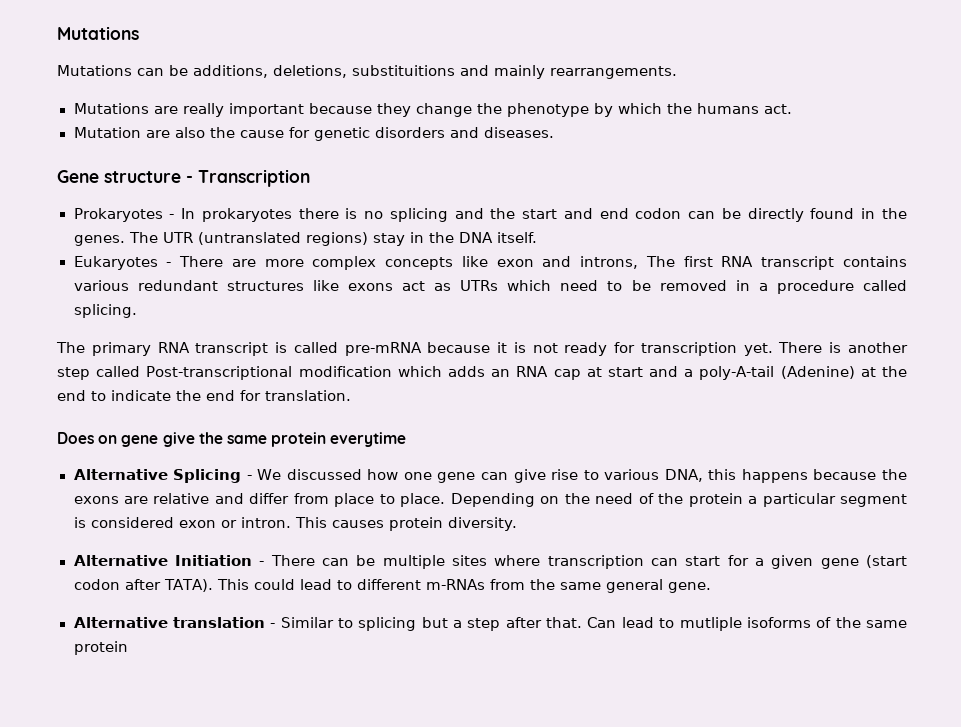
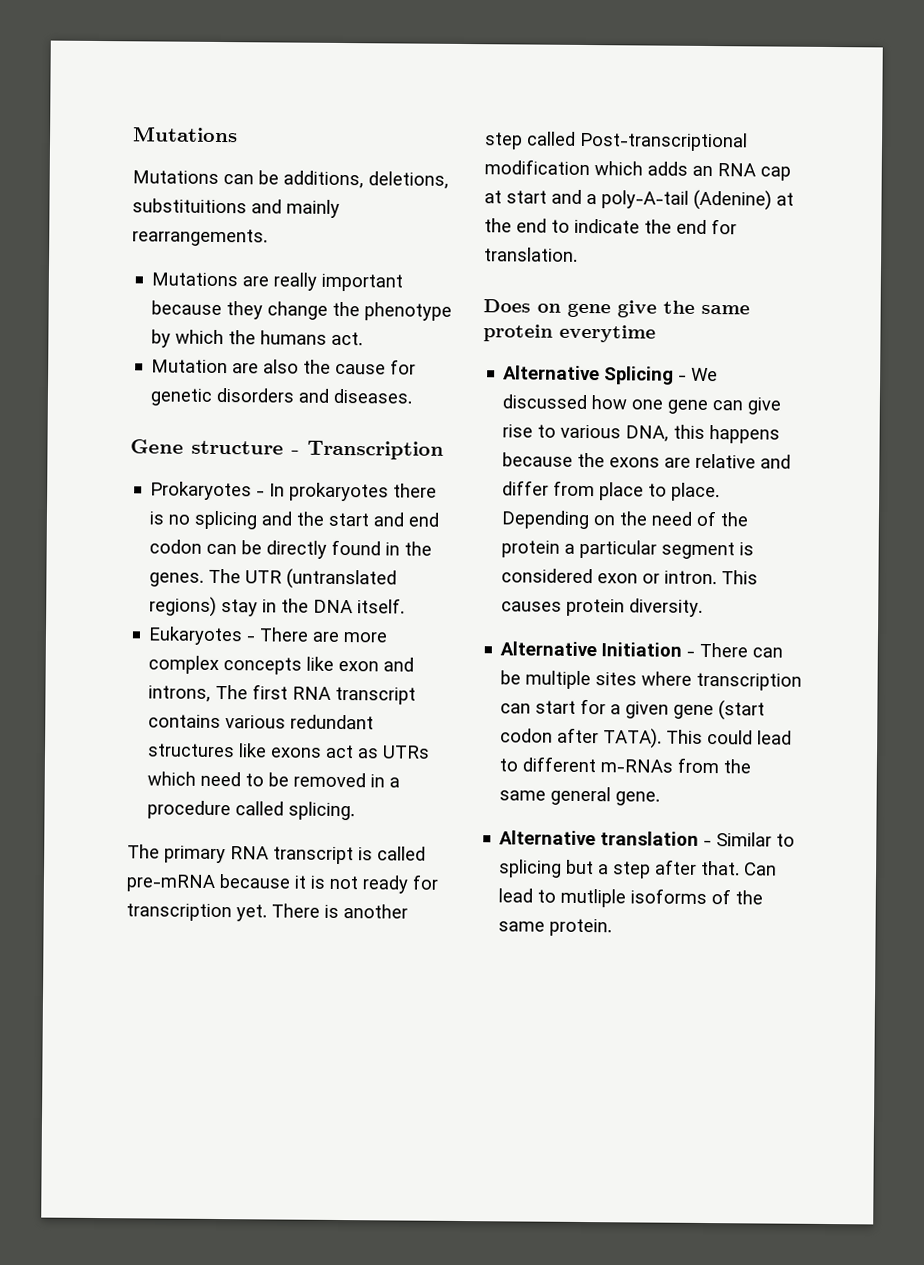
- Can lead to mutliple isoforms of the same protein
+ Can lead to mutliple isoforms of the same protein.

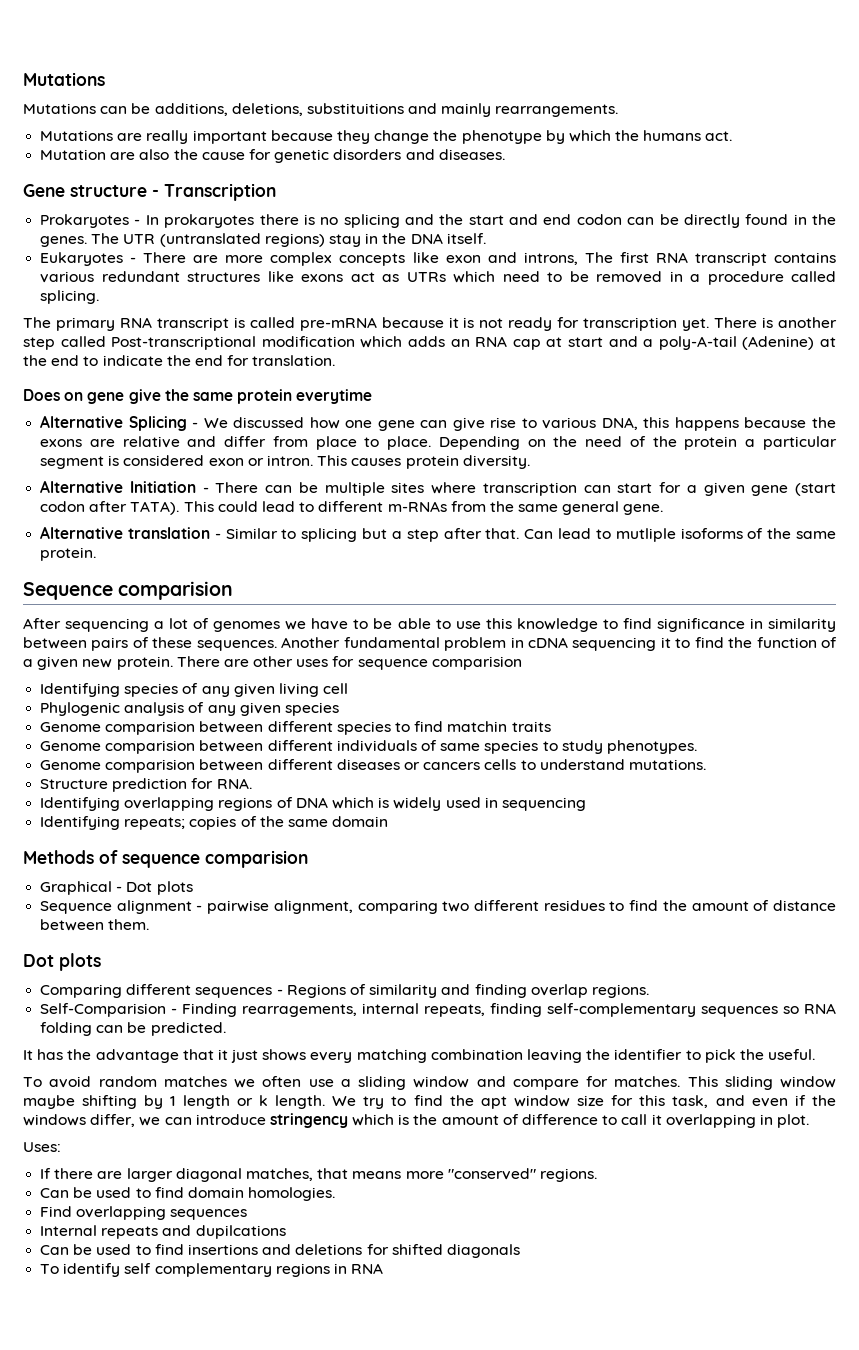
+ Sequence comparision
+ After sequencing a lot of genomes we have to be able to use this knowledge to find significance in similarity between pairs of these sequences. Another fundamental problem in cDNA sequencing it to find the function of a given new protein. There are other uses for sequence comparision
+ Identifying species of any given living cell
+ Phylogenic analysis of any given species
+ Genome comparision between different species to find matchin traits
+ Genome comparision between different individuals of same species to study phenotypes.
+ Genome comparision between different diseases or cancers cells to understand mutations.
+ Structure prediction for RNA.
+ Identifying overlapping regions of DNA which is widely used in sequencing
+ Identifying repeats; copies of the same domain
+ Methods of sequence comparision
+ Graphical - Dot plots
+ Sequence alignment - pairwise alignment, comparing two different residues to find the amount of distance between them.
+ Dot plots
+ Comparing different sequences - Regions of similarity and finding overlap regions.
+ Self-Comparision - Finding rearragements, internal repeats, finding self-complementary sequences so RNA folding can be predicted.
+ It has the advantage that it just shows every matching combination leaving the identifier to pick the useful.
+ To avoid random matches we often use a sliding window and compare for matches. This sliding window maybe shifting by 1 length or k length. We try to find the apt window size for this task, and even if the windows differ, we can introduce stringency which is the amount of difference to call it overlapping in plot.
+ Uses:
+ If there are larger diagonal matches, that means more "conserved" regions.
+ Can be used to find domain homologies.
+ Find overlapping sequences
+ Internal repeats and dupilcations
+ Can be used to find insertions and deletions for shifted diagonals
+ To identify self complementary regions in RNA

